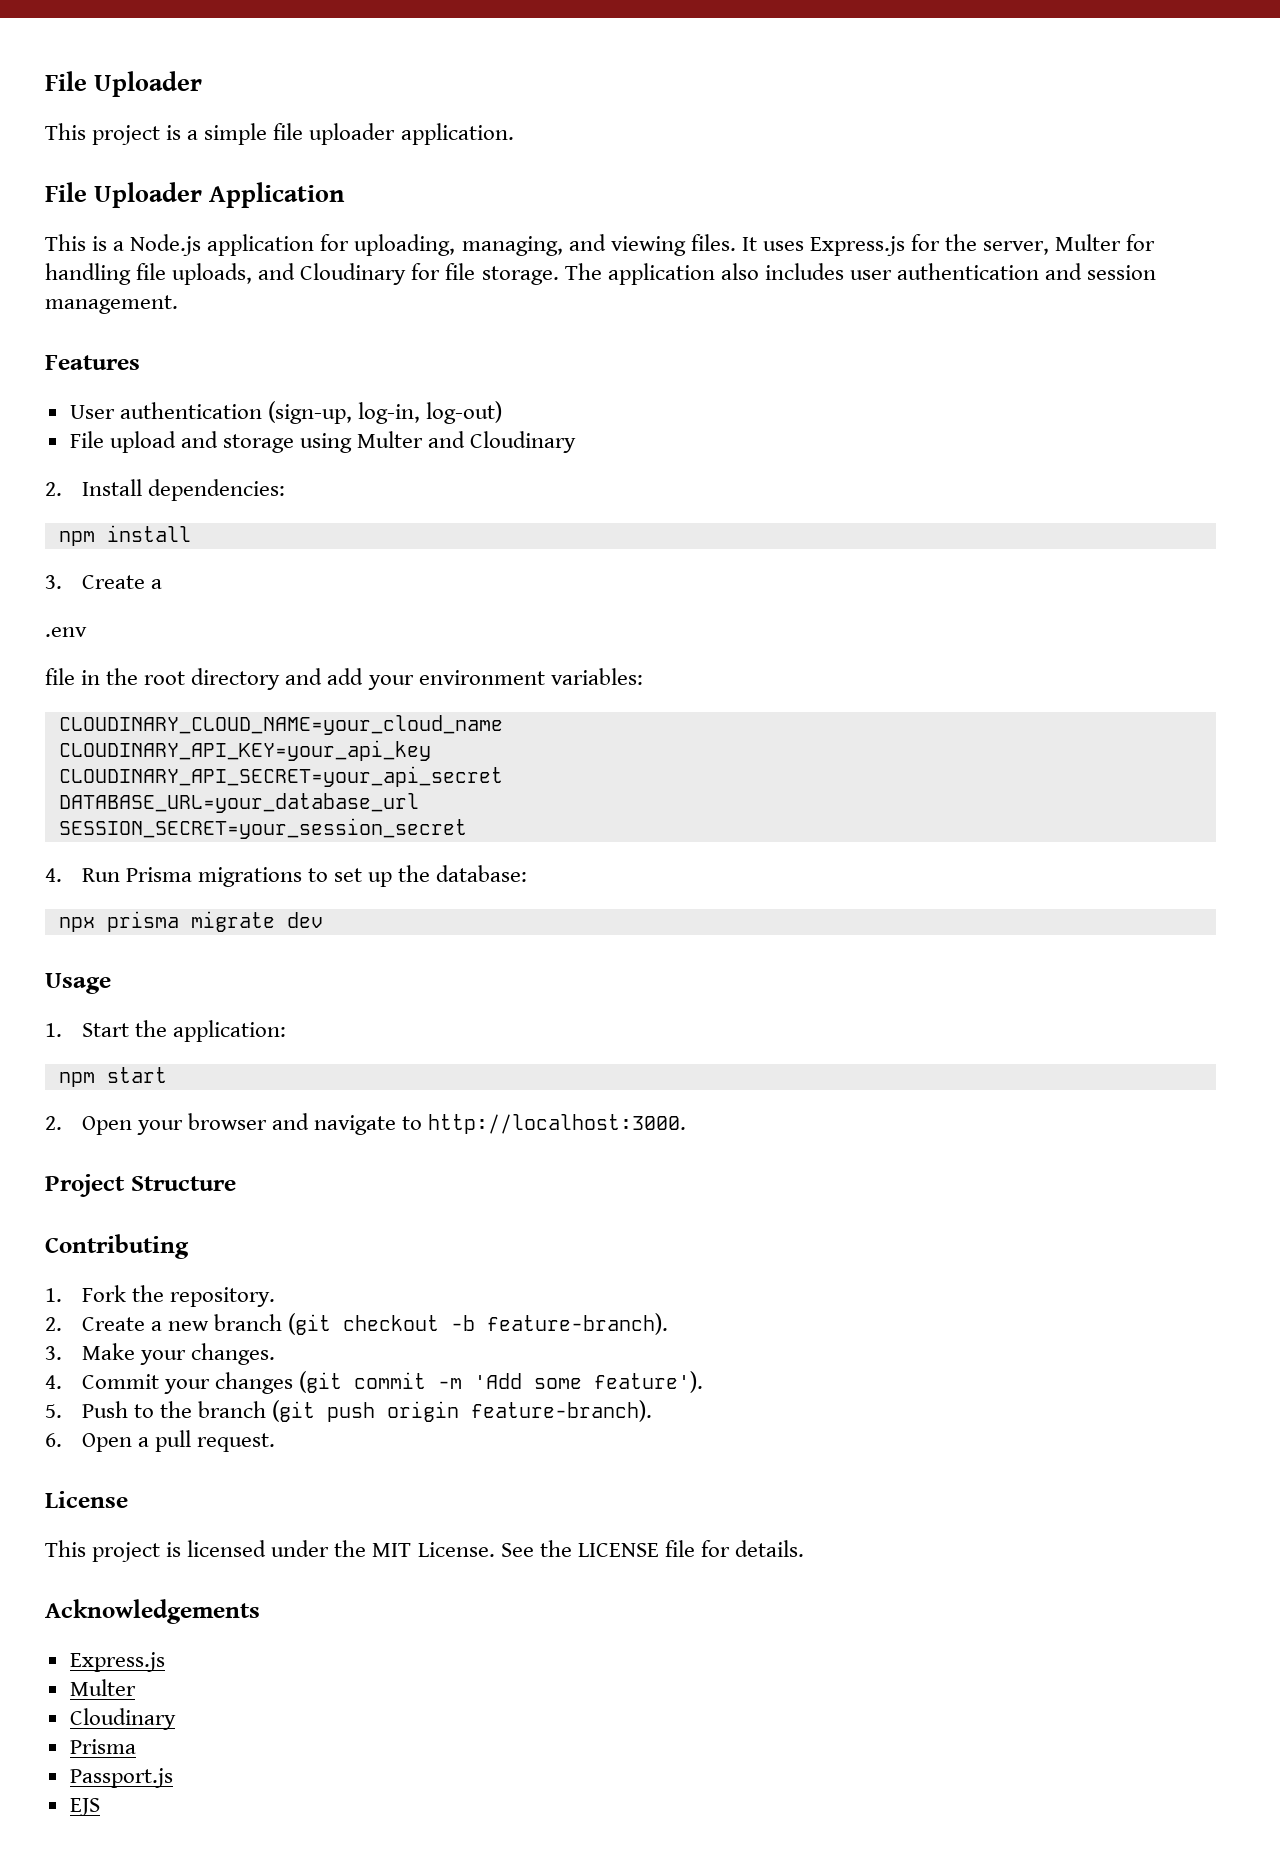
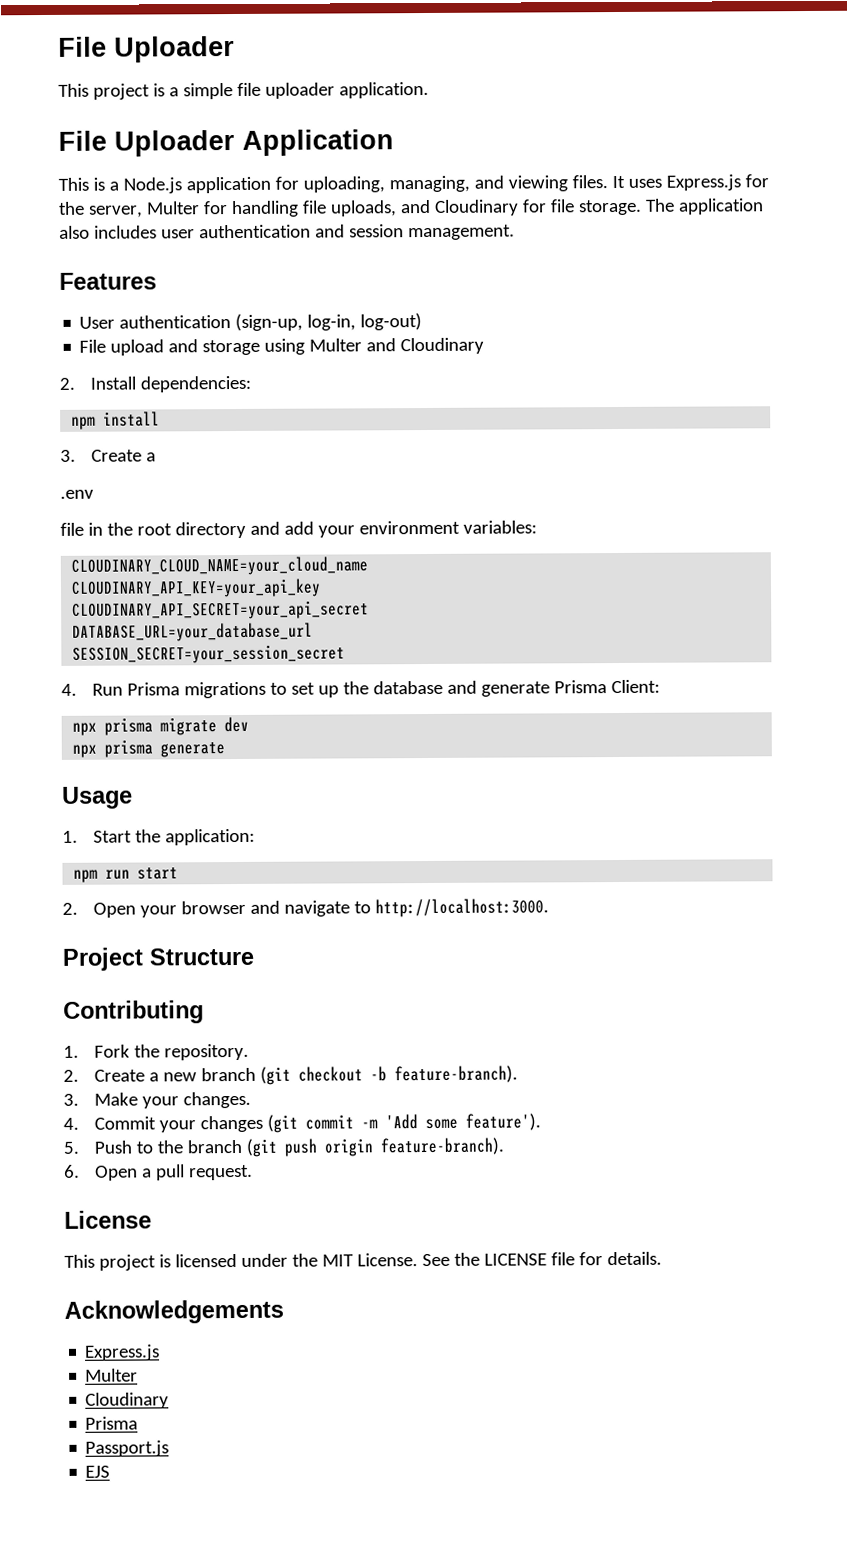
- 4. Run Prisma migrations to set up the database:
+ 4. Run Prisma migrations to set up the database and generate Prisma Client:
+ npx prisma generate
- npm start
+ npm run start

